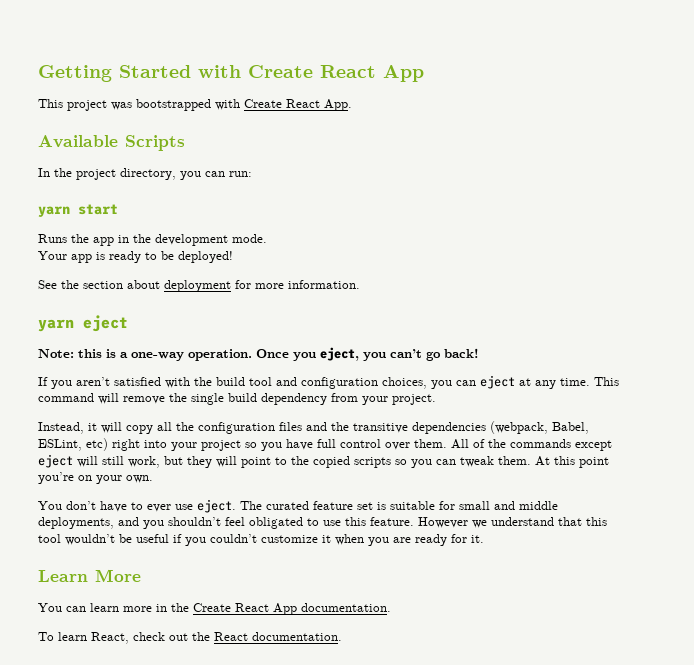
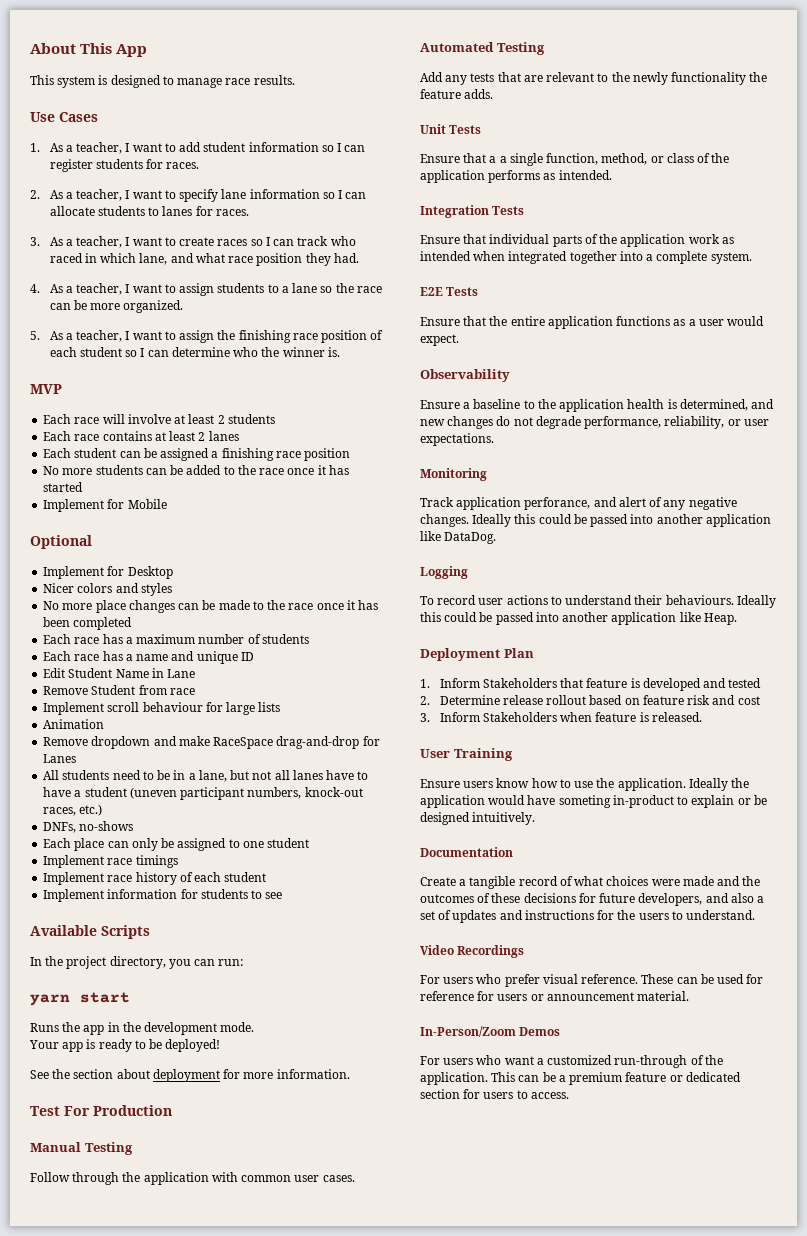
- Getting Started with Create React App
- This project was bootstrapped with Create React App.
+ About This App
+ This system is designed to manage race results.
+ Use Cases
+ 1. As a teacher, I want to add student information so I can register students for races.
+ 2. As a teacher, I want to specify lane information so I can allocate students to lanes for races.
+ 3. As a teacher, I want to create races so I can track who raced in which lane, and what race position they had.
+ 4. As a teacher, I want to assign students to a lane so the race can be more organized.
+ 5. As a teacher, I want to assign the finishing race position of each student so I can determine who the winner is.
+ MVP
+ Each race will involve at least 2 students
+ Each race contains at least 2 lanes
+ Each student can be assigned a finishing race position
+ No more students can be added to the race once it has started
+ Implement for Mobile
+ Optional
+ Implement for Desktop
+ Nicer colors and styles
+ No more place changes can be made to the race once it has been completed
+ Each race has a maximum number of students
+ Each race has a name and unique ID
+ Edit Student Name in Lane
+ Remove Student from race
+ Implement scroll behaviour for large lists
+ Animation
+ Remove dropdown and make RaceSpace drag-and-drop for Lanes
+ All students need to be in a lane, but not all lanes have to have a student (uneven participant numbers, knock-out races, etc.)
+ DNFs, no-shows
+ Each place can only be assigned to one student
+ Implement race timings
+ Implement race history of each student
+ Implement information for students to see
- yarn eject
- Note: this is a one-way operation. Once you eject, you can’t go back!
- If you aren’t satisfied with the build tool and configuration choices, you can eject at any time. This command will remove the single build dependency from your project.
- Instead, it will copy all the configuration files and the transitive dependencies (webpack, Babel, ESLint, etc) right into your project so you have full control over them. All of the commands except eject will still work, but they will point to the copied scripts so you can tweak them. At this point you’re on your own.
- You don’t have to ever use eject. The curated feature set is suitable for small and middle deployments, and you shouldn’t feel obligated to use this feature. However we understand that this tool wouldn’t be useful if you couldn’t customize it when you are ready for it.
- Learn More
- You can learn more in the Create React App documentation.
- To learn React, check out the React documentation.
+ Test For Production
+ Manual Testing
+ Follow through the application with common user cases.
+ Automated Testing
+ Add any tests that are relevant to the newly functionality the feature adds.
+ Unit Tests
+ Ensure that a a single function, method, or class of the application performs as intended.
+ Integration Tests
+ Ensure that individual parts of the application work as intended when integrated together into a complete system.
+ E2E Tests
+ Ensure that the entire application functions as a user would expect.
+ Observability
+ Ensure a baseline to the application health is determined, and new changes do not degrade performance, reliability, or user expectations.
+ Monitoring
+ Track application perforance, and alert of any negative changes. Ideally this could be passed into another application like DataDog.
+ Logging
+ To record user actions to understand their behaviours. Ideally this could be passed into another application like Heap.
+ Deployment Plan
+ 1. Inform Stakeholders that feature is developed and tested
+ 2. Determine release rollout based on feature risk and cost
+ 3. Inform Stakeholders when feature is released.
+ User Training
+ Ensure users know how to use the application. Ideally the application would have someting in-product to explain or be designed intuitively.
+ Documentation
+ Create a tangible record of what choices were made and the outcomes of these decisions for future developers, and also a set of updates and instructions for the users to understand.
+ Video Recordings
+ For users who prefer visual reference. These can be used for reference for users or announcement material.
+ In-Person/Zoom Demos
+ For users who want a customized run-through of the application. This can be a premium feature or dedicated section for users to access.

